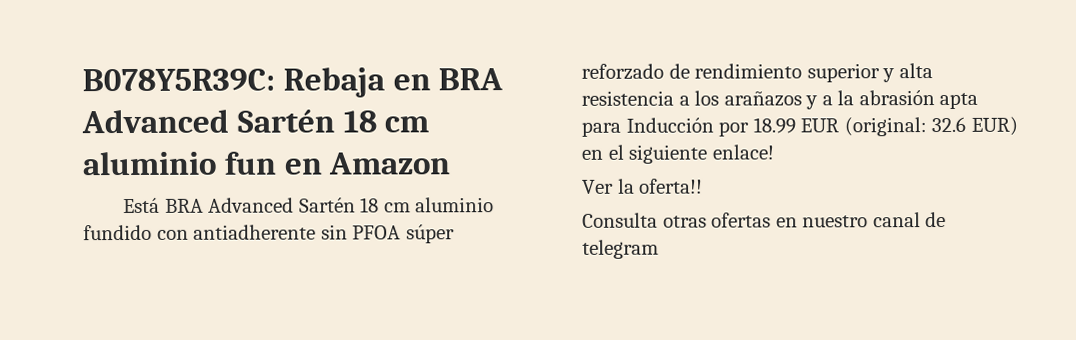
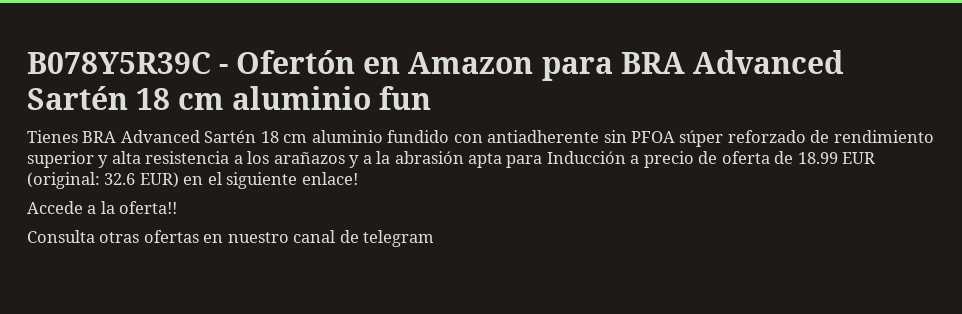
- B078Y5R39C: Rebaja en BRA Advanced Sartén 18 cm aluminio fun en Amazon
- Está BRA Advanced Sartén 18 cm aluminio fundido con antiadherente sin PFOA súper reforzado de rendimiento superior y alta resistencia a los arañazos y a la abrasión apta para Inducción por 18.99 EUR (original: 32.6 EUR) en el siguiente enlace!
+ B078Y5R39C - Ofertón en Amazon para BRA Advanced Sartén 18 cm aluminio fun
+ Tienes BRA Advanced Sartén 18 cm aluminio fundido con antiadherente sin PFOA súper reforzado de rendimiento superior y alta resistencia a los arañazos y a la abrasión apta para Inducción a precio de oferta de 18.99 EUR (original: 32.6 EUR) en el siguiente enlace!
- Ver la oferta!!
+ Accede a la oferta!!

